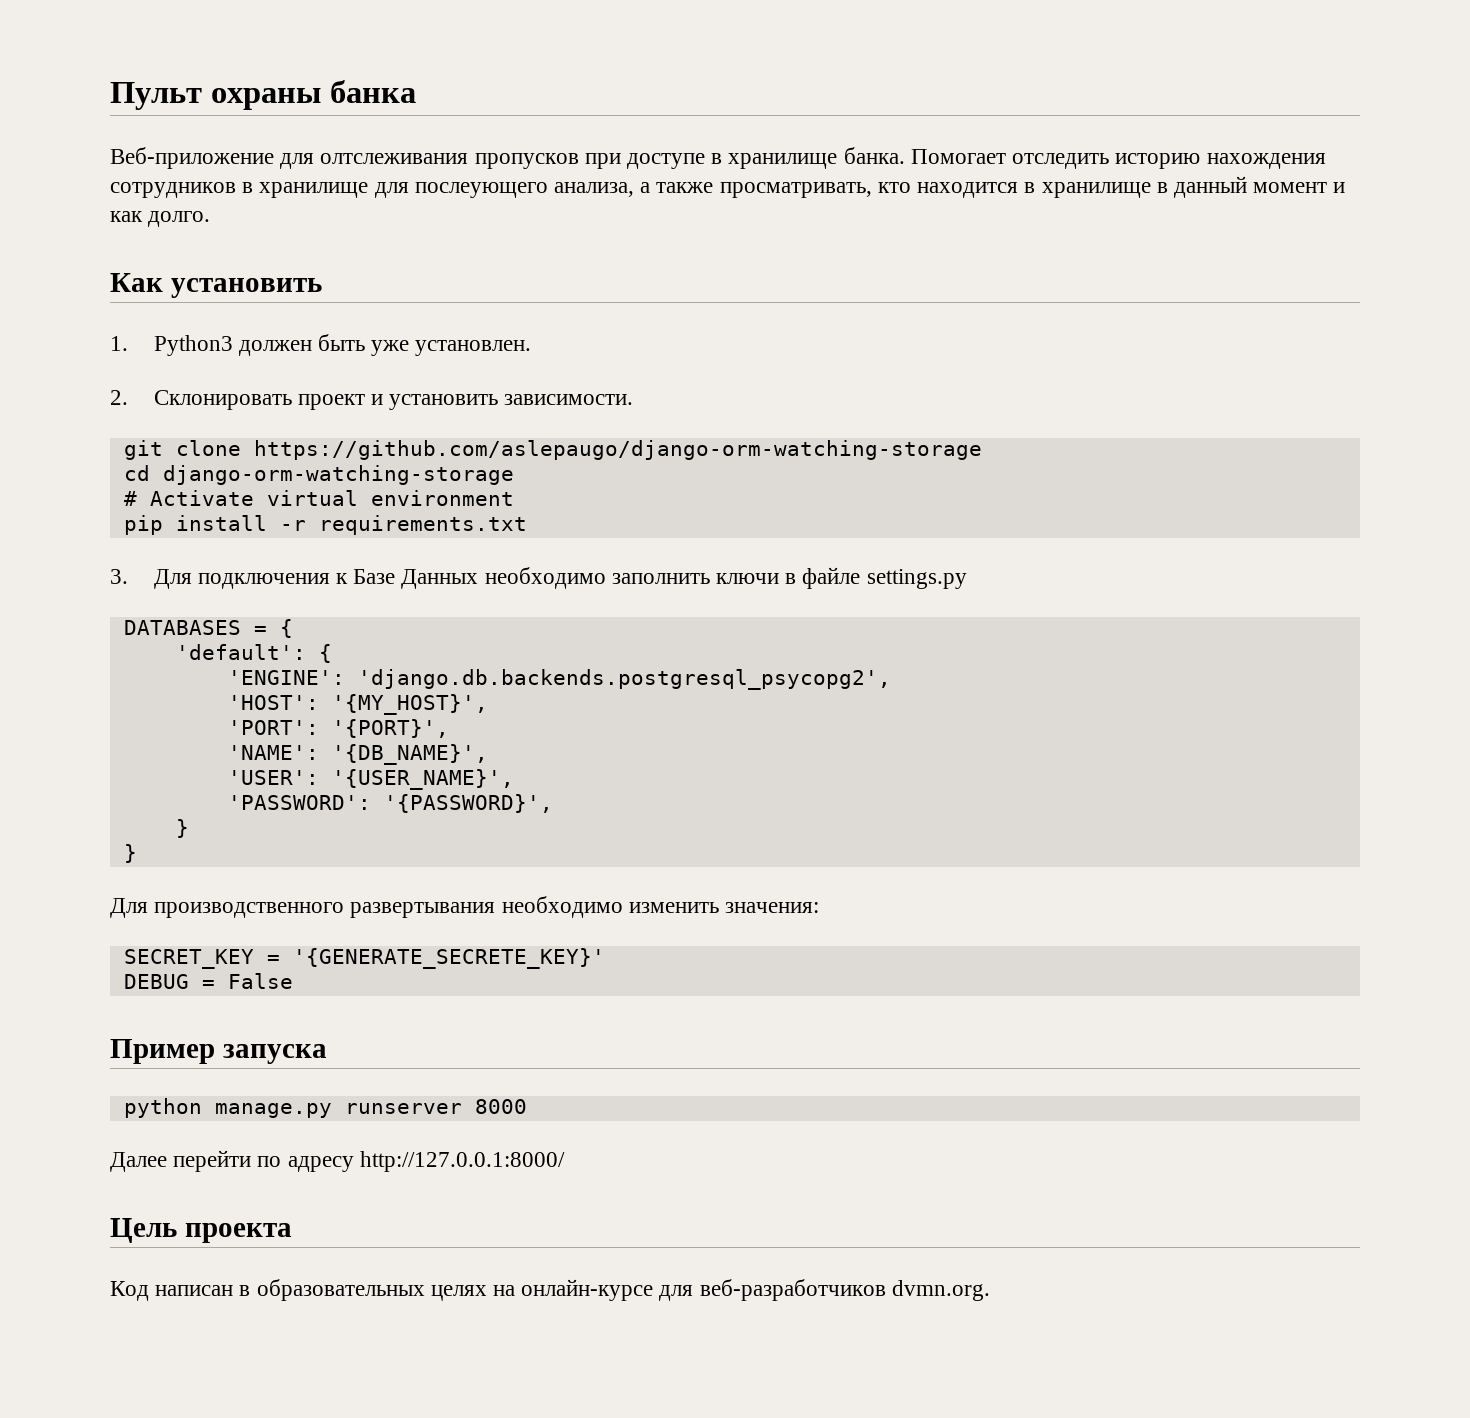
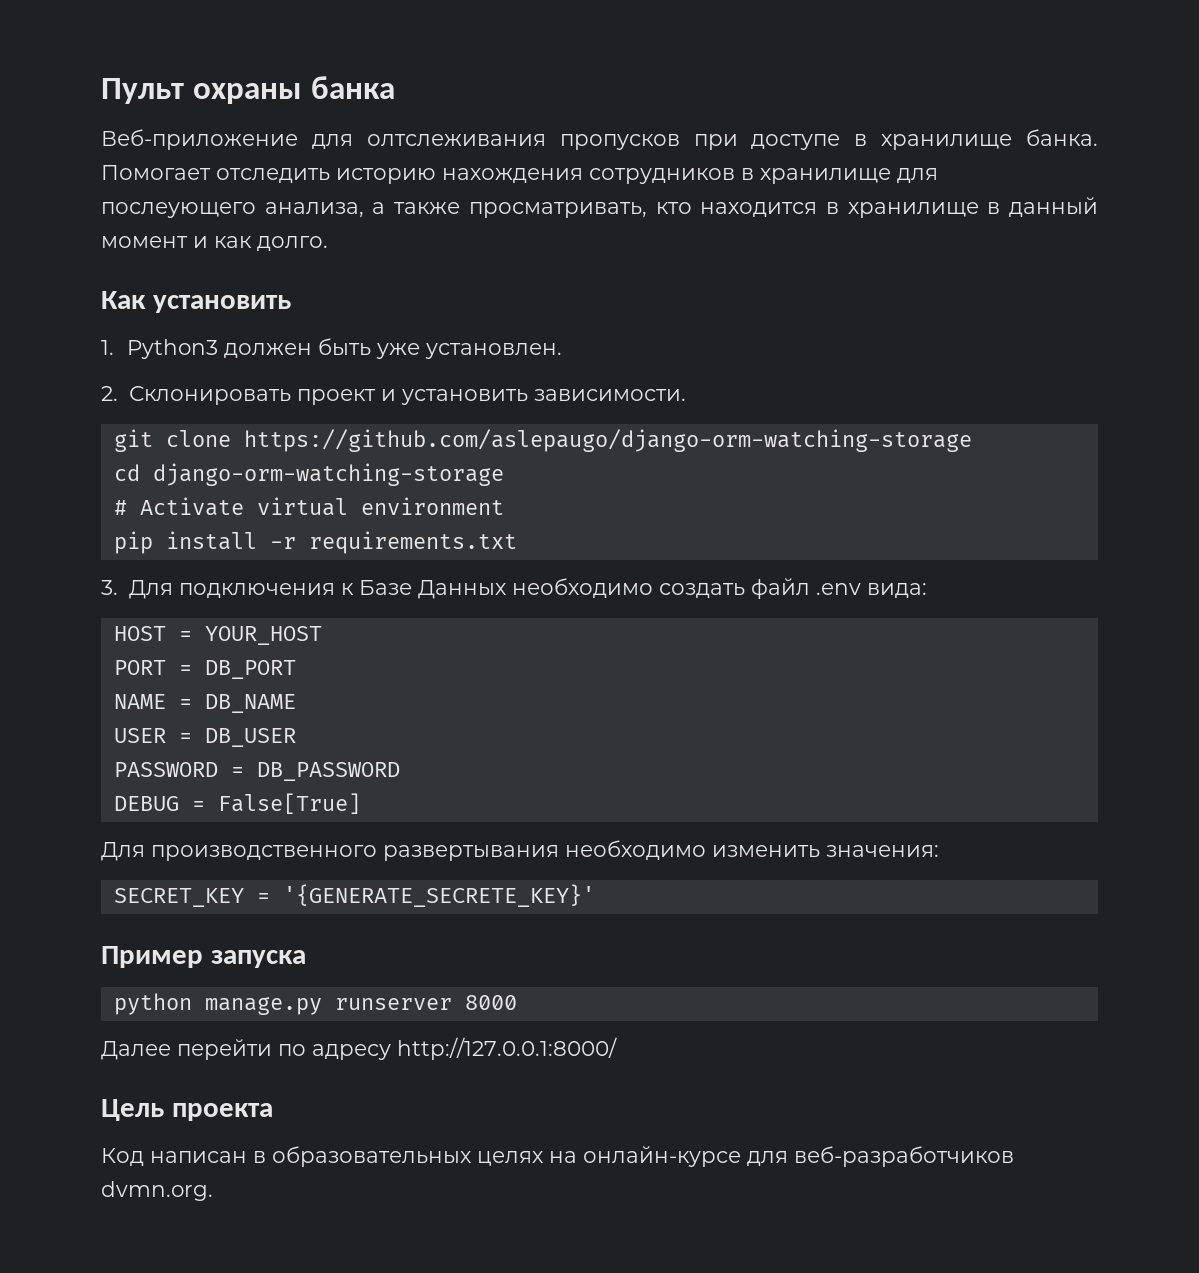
- 3. Для подключения к Базе Данных необходимо заполнить ключи в файле settings.py
- DATABASES = {
- 'default': {
- 'ENGINE': 'django.db.backends.postgresql_psycopg2',
- 'HOST': '{MY_HOST}',
- 'PORT': '{PORT}',
- 'NAME': '{DB_NAME}',
- 'USER': '{USER_NAME}',
- 'PASSWORD': '{PASSWORD}',
- }
- }
+ 3. Для подключения к Базе Данных необходимо создать файл .env вида:
+ HOST = YOUR_HOST
+ PORT = DB_PORT
+ NAME = DB_NAME
+ USER = DB_USER
+ PASSWORD = DB_PASSWORD
+ DEBUG = False[True]
- DEBUG = False

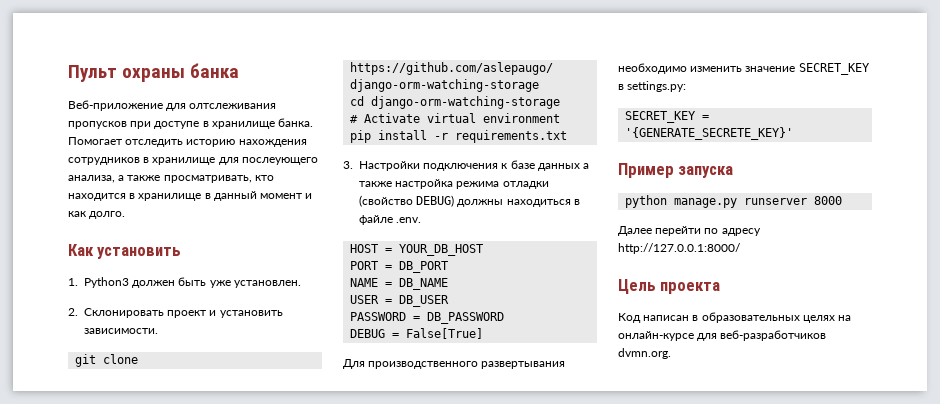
- 3. Для подключения к Базе Данных необходимо создать файл .env вида:
+ 3. Настройки подключения к базе данных а также настройка режима отладки (свойство DEBUG) должны находиться в файле .env.
- HOST = YOUR_HOST
+ HOST = YOUR_DB_HOST
- Для производственного развертывания необходимо изменить значения:
+ Для производственного развертывания необходимо изменить значениe SECRET_KEY в settings.py:

